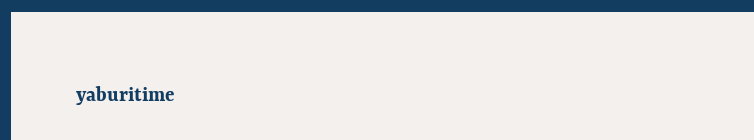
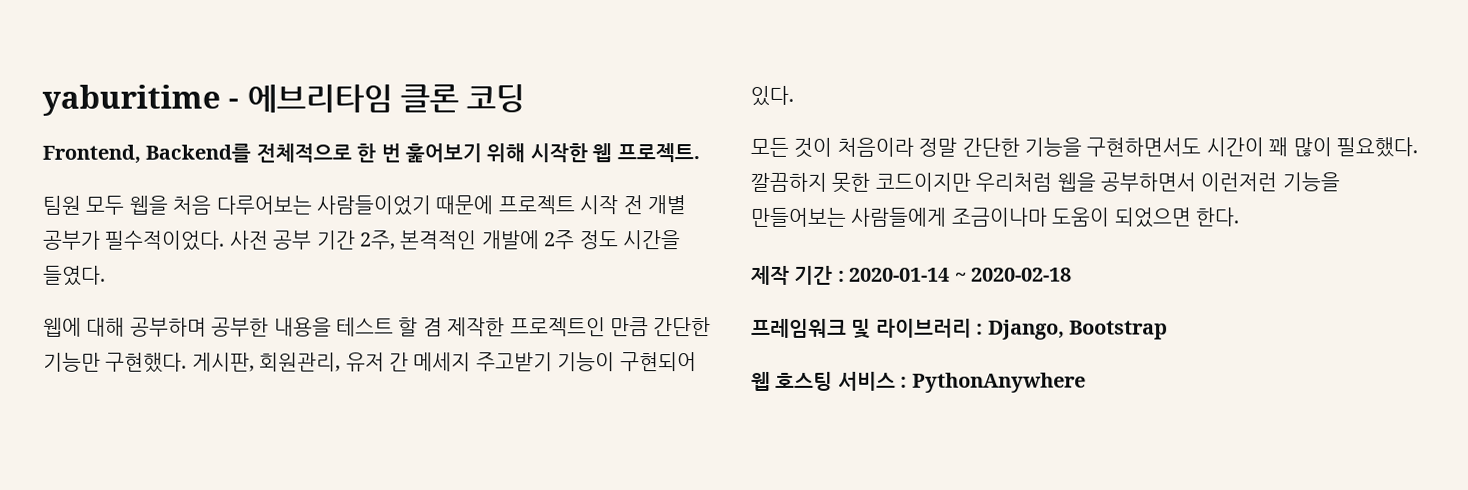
- yaburitime
+ yaburitime - 에브리타임 클론 코딩
+ Frontend, Backend를 전체적으로 한 번 훑어보기 위해 시작한 웹 프로젝트.
+ 팀원 모두 웹을 처음 다루어보는 사람들이었기 때문에 프로젝트 시작 전 개별 공부가 필수적이었다. 사전 공부 기간 2주, 본격적인 개발에 2주 정도 시간을 들였다.
+ 웹에 대해 공부하며 공부한 내용을 테스트 할 겸 제작한 프로젝트인 만큼 간단한 기능만 구현했다. 게시판, 회원관리, 유저 간 메세지 주고받기 기능이 구현되어 있다.
+ 모든 것이 처음이라 정말 간단한 기능을 구현하면서도 시간이 꽤 많이 필요했다. 깔끔하지 못한 코드이지만 우리처럼 웹을 공부하면서 이런저런 기능을 만들어보는 사람들에게 조금이나마 도움이 되었으면 한다.
+ 제작 기간 : 2020-01-14 ~ 2020-02-18
+ 프레임워크 및 라이브러리 : Django, Bootstrap
+ 웹 호스팅 서비스 : PythonAnywhere

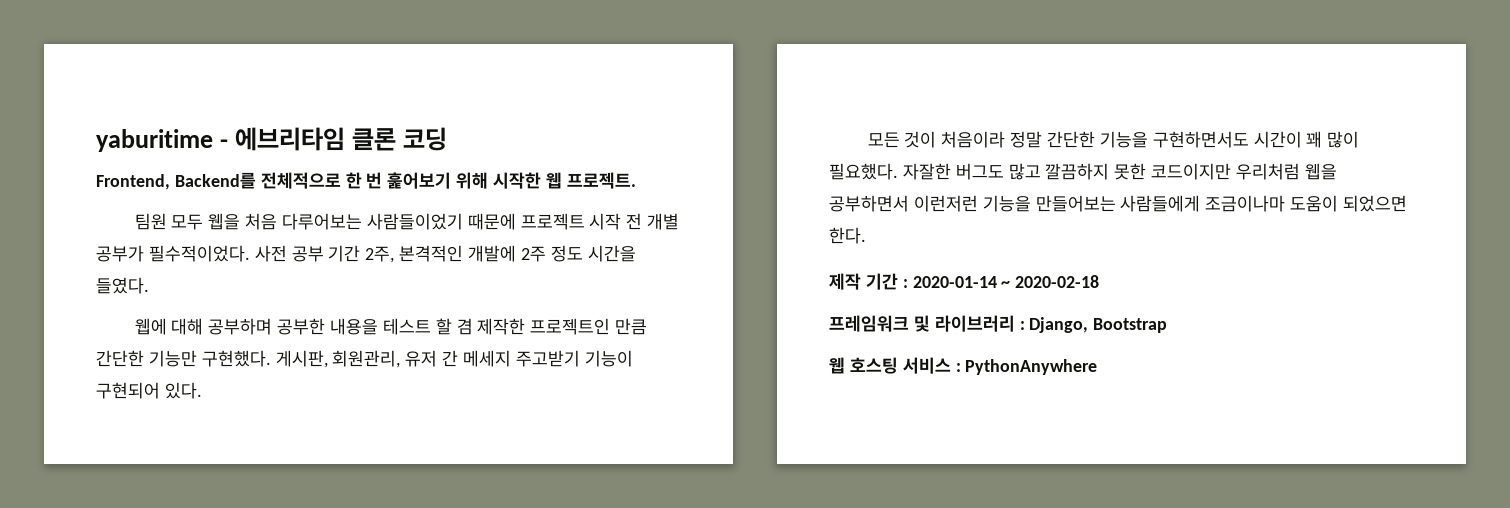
- 깔끔하지 못한 코드이지만 우리처럼 웹을 공부하면서 이런저런 기능을 만들어보는 사람들에게 조금이나마 도움이 되었으면 한다.
+ 자잘한 버그도 많고 깔끔하지 못한 코드이지만 우리처럼 웹을 공부하면서 이런저런 기능을 만들어보는 사람들에게 조금이나마 도움이 되었으면 한다.

